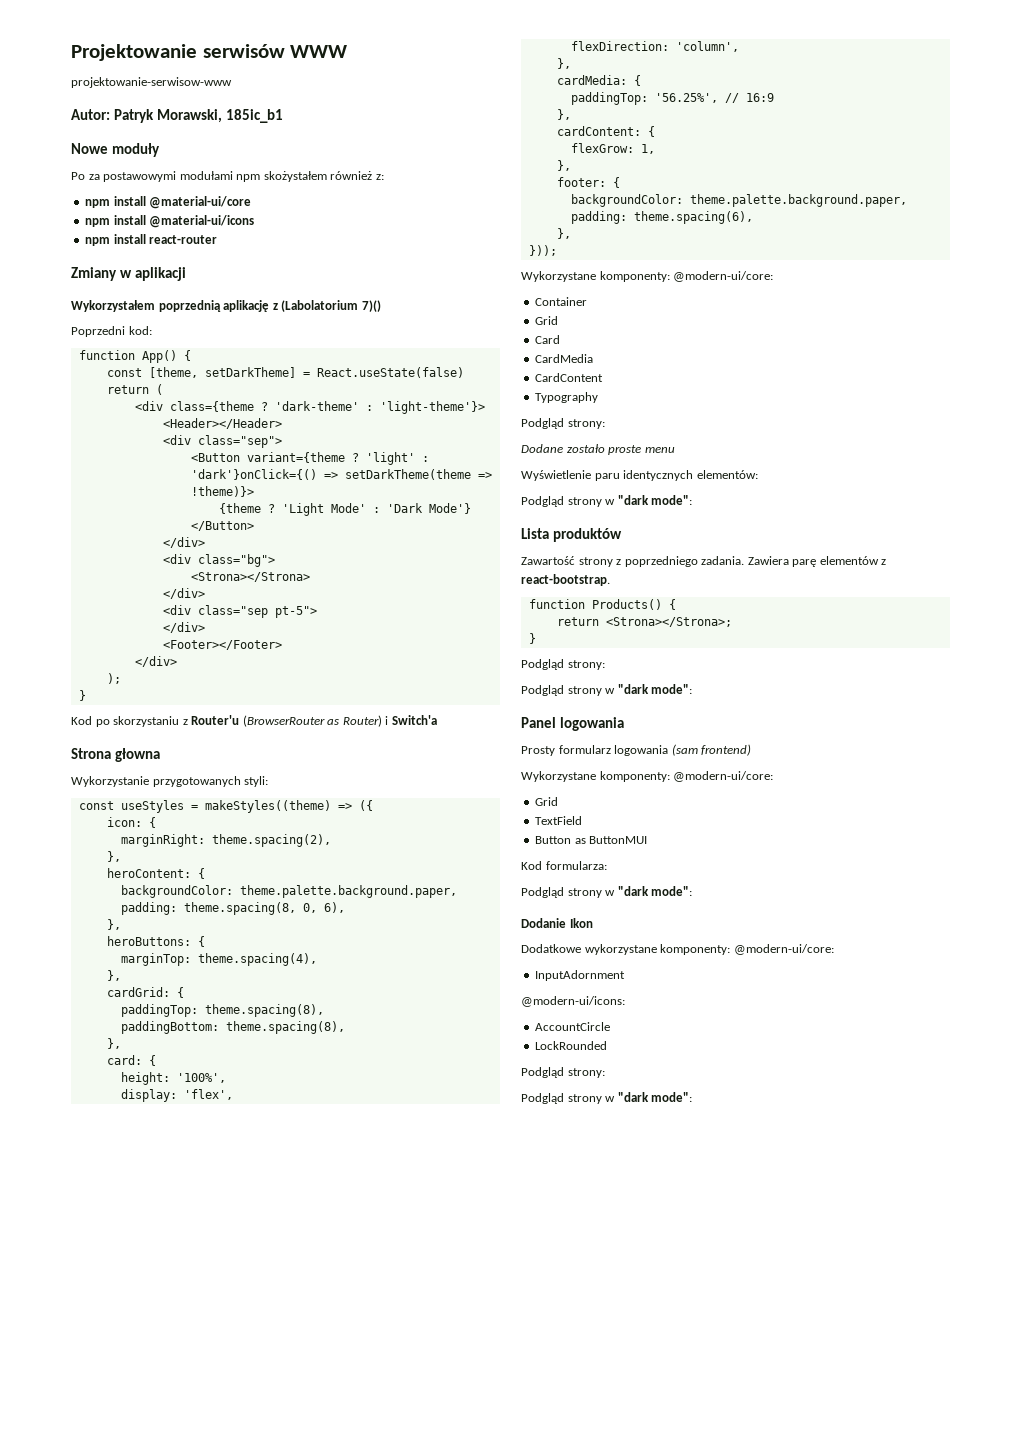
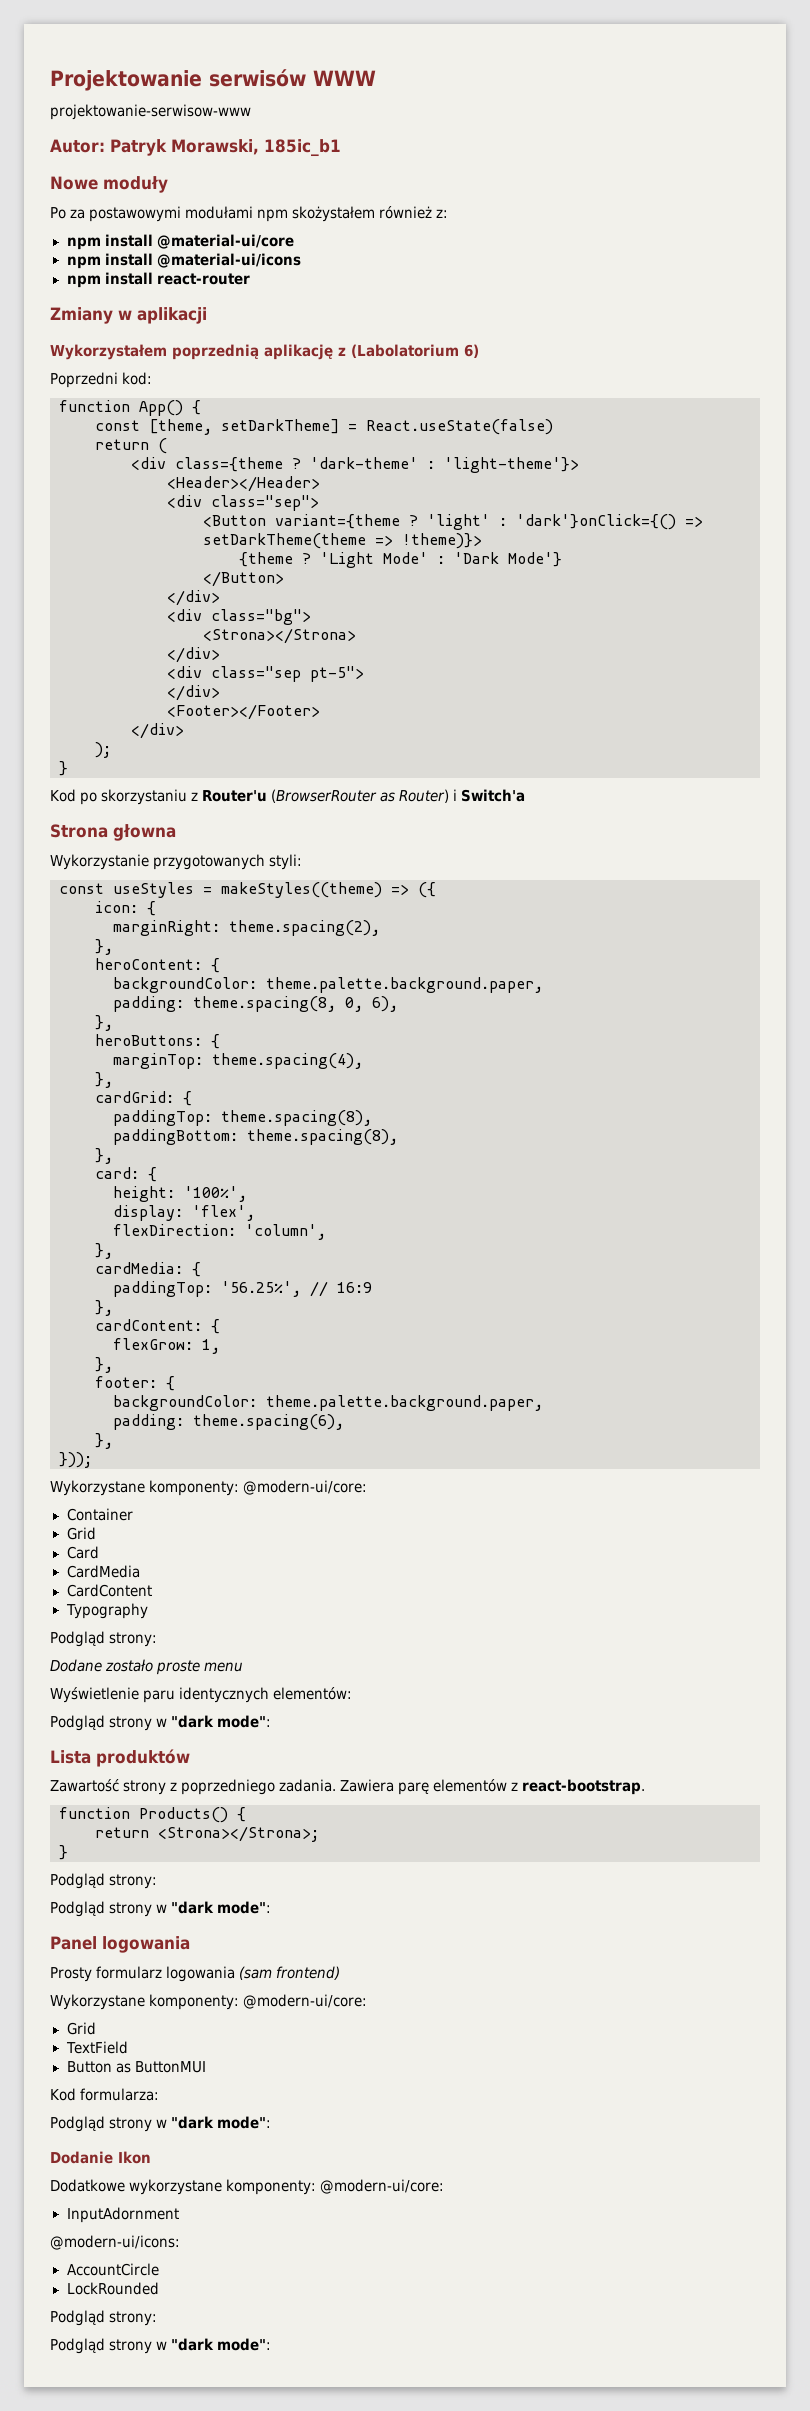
- Wykorzystałem poprzednią aplikację z (Labolatorium 7)()
+ Wykorzystałem poprzednią aplikację z (Labolatorium 6)

